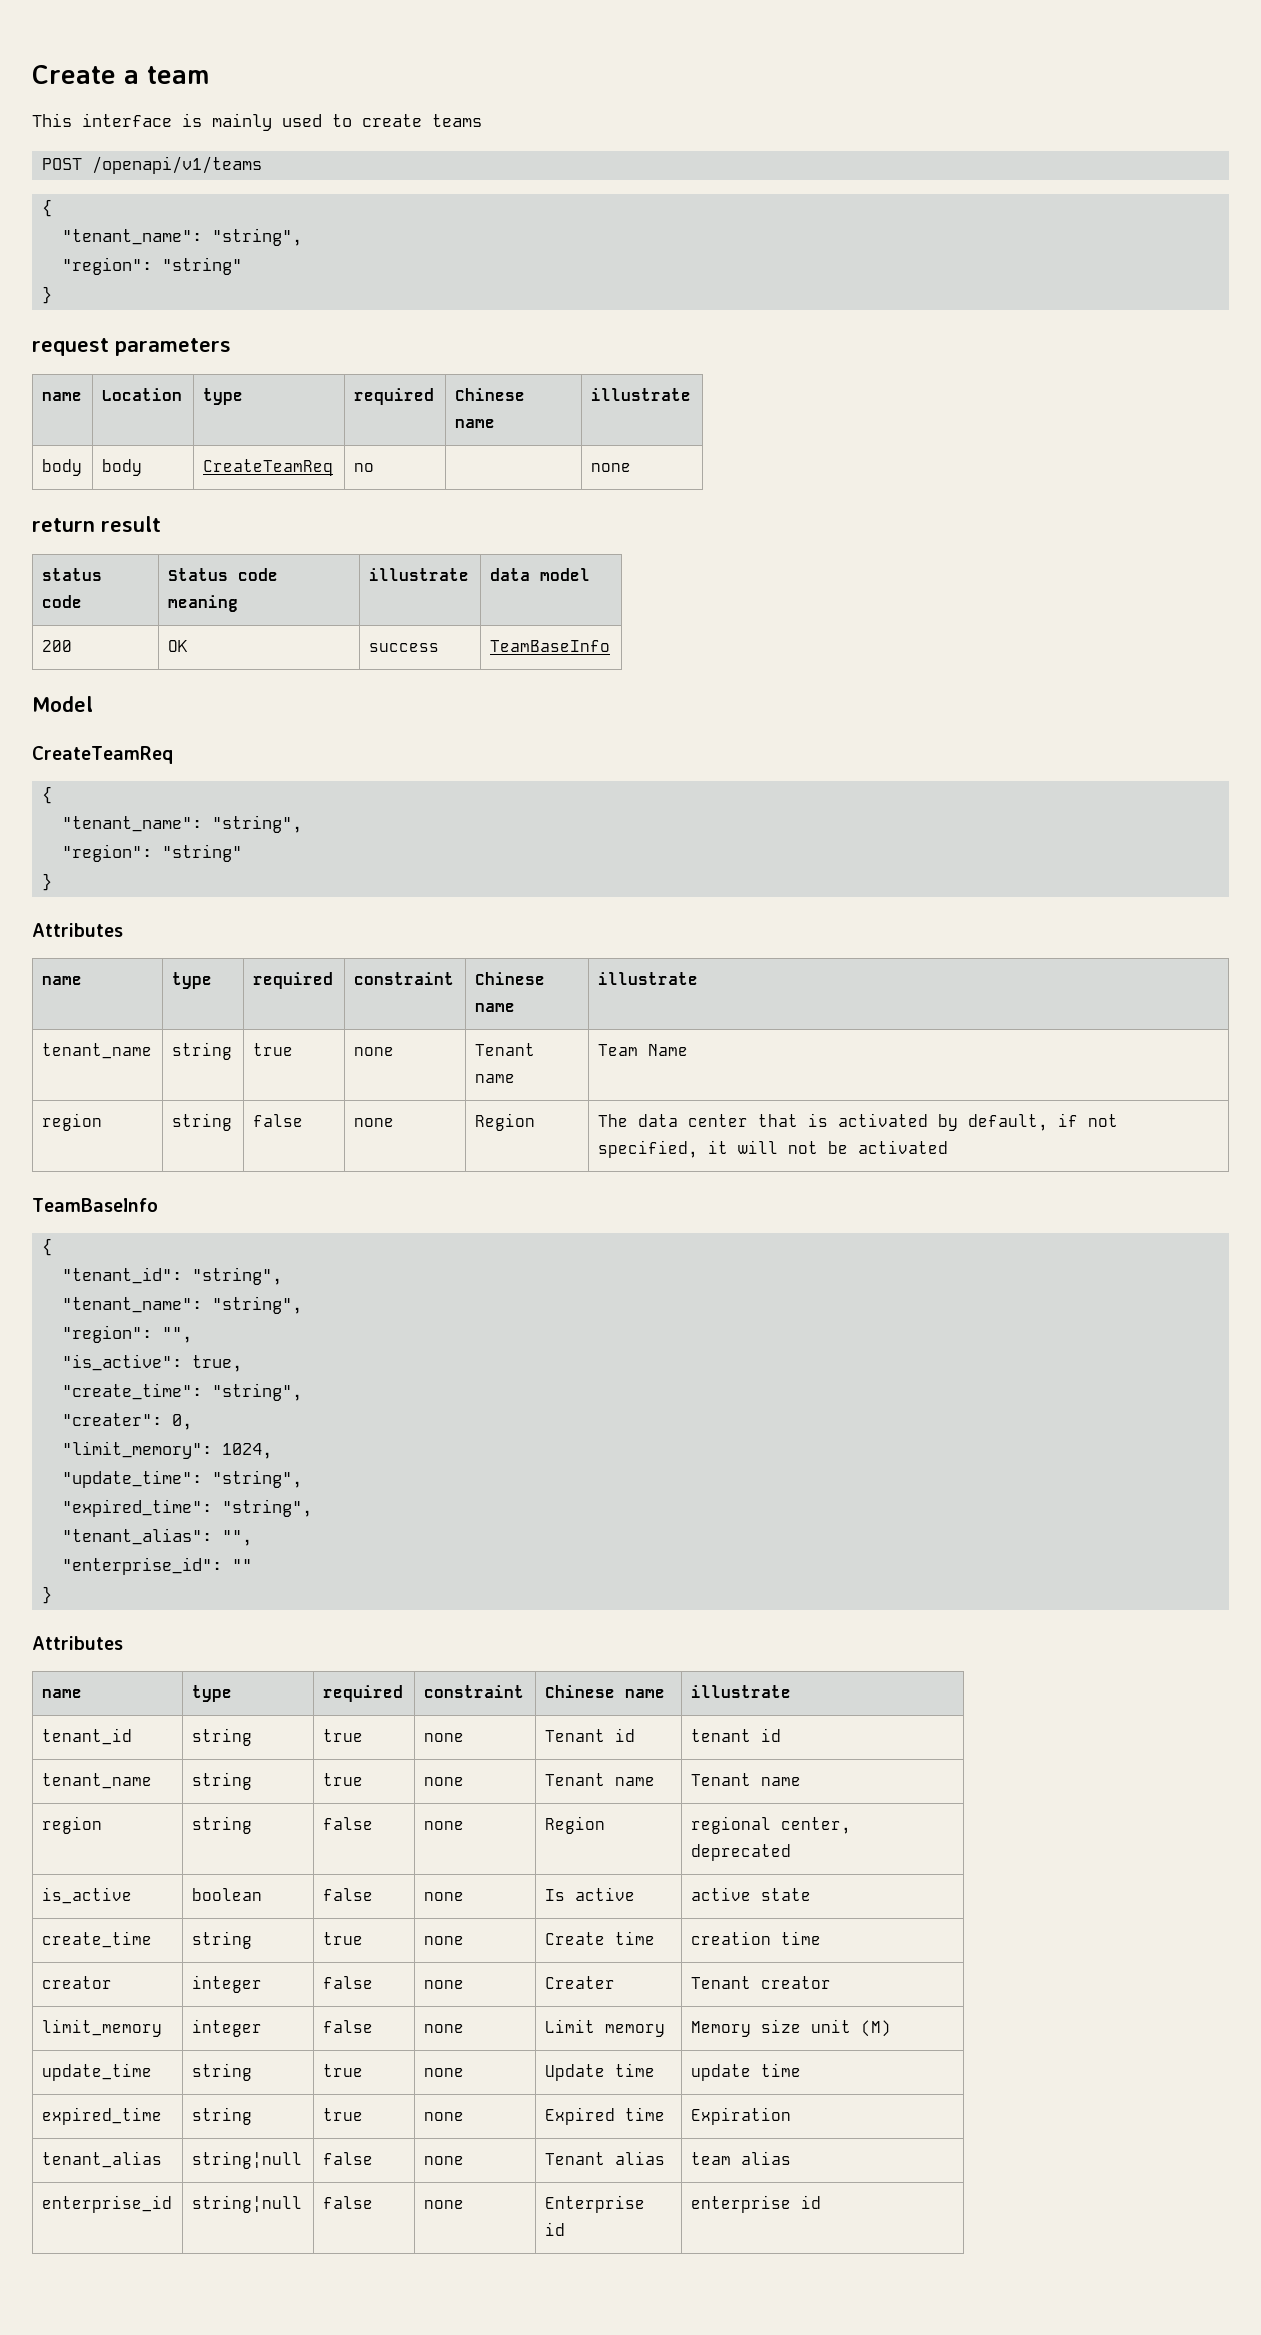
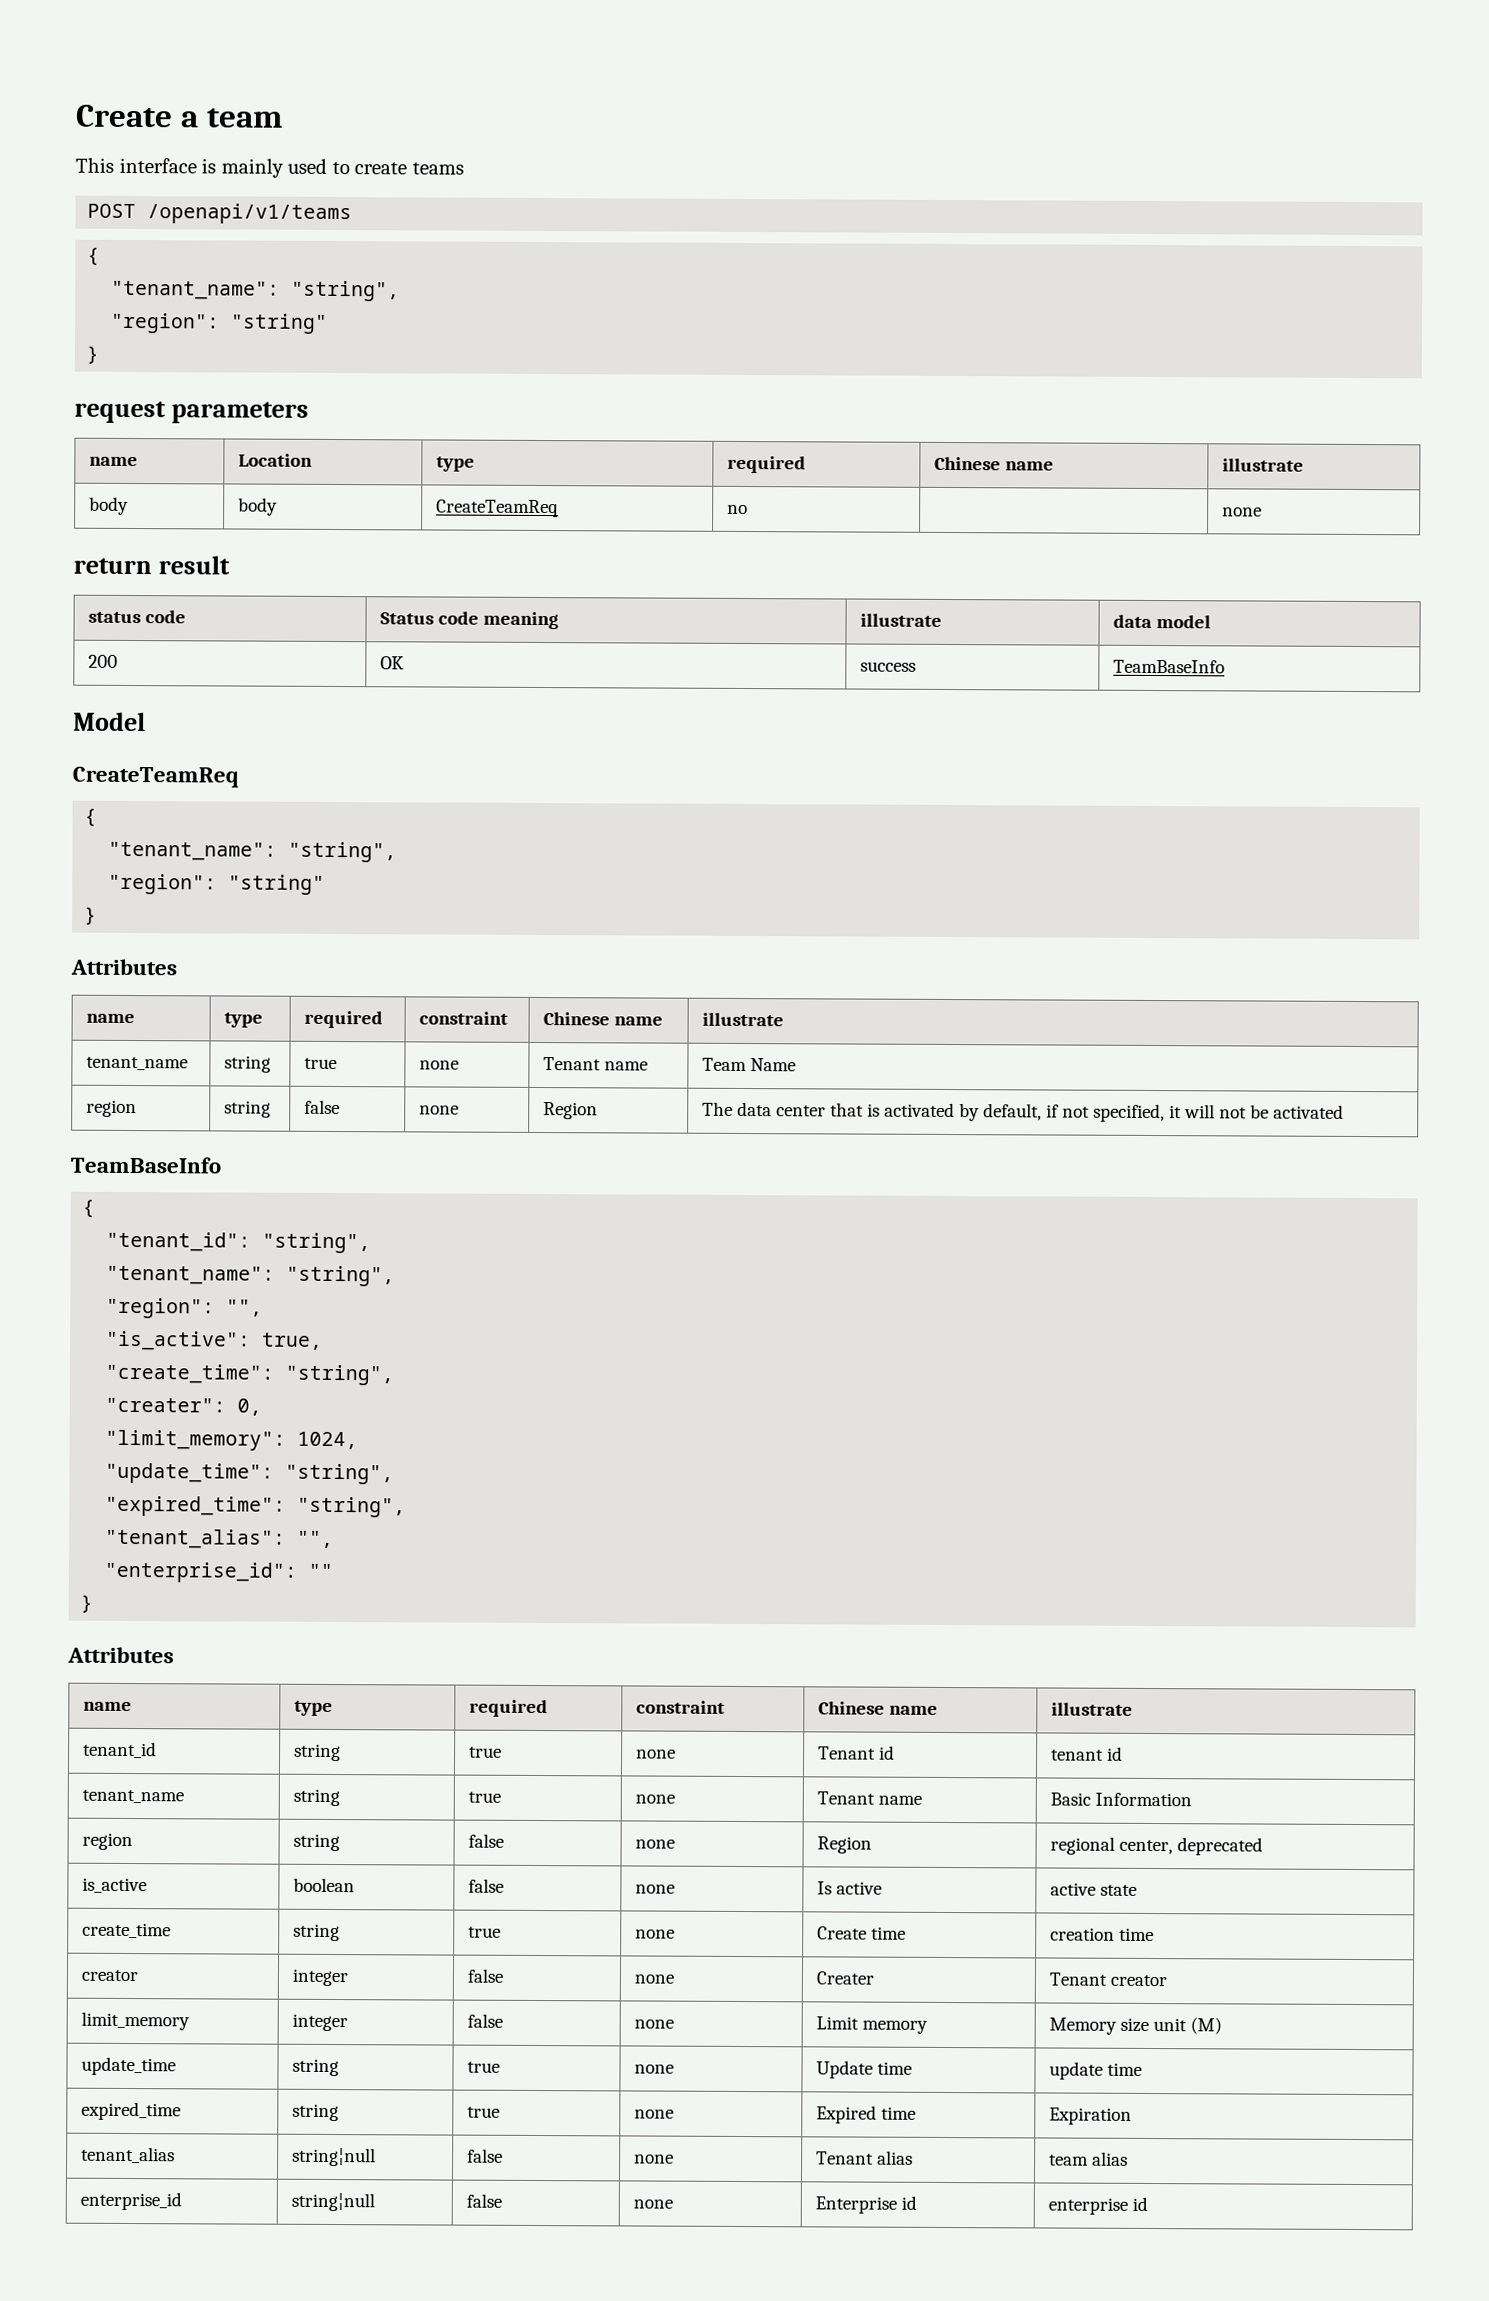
- tenant_name | string | true | none | Tenant name | Tenant name
+ tenant_name | string | true | none | Tenant name | Basic Information

